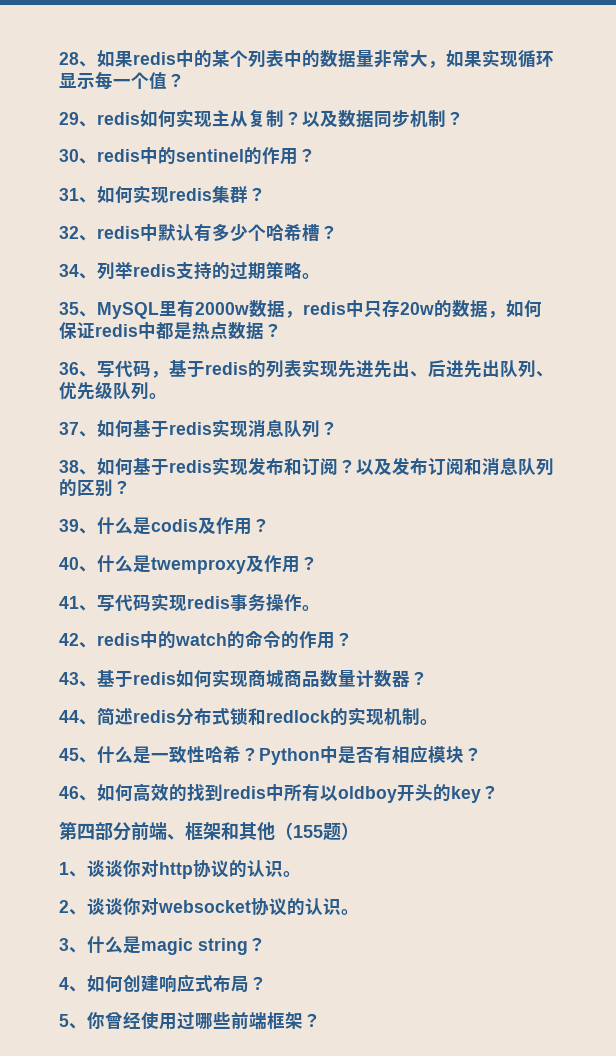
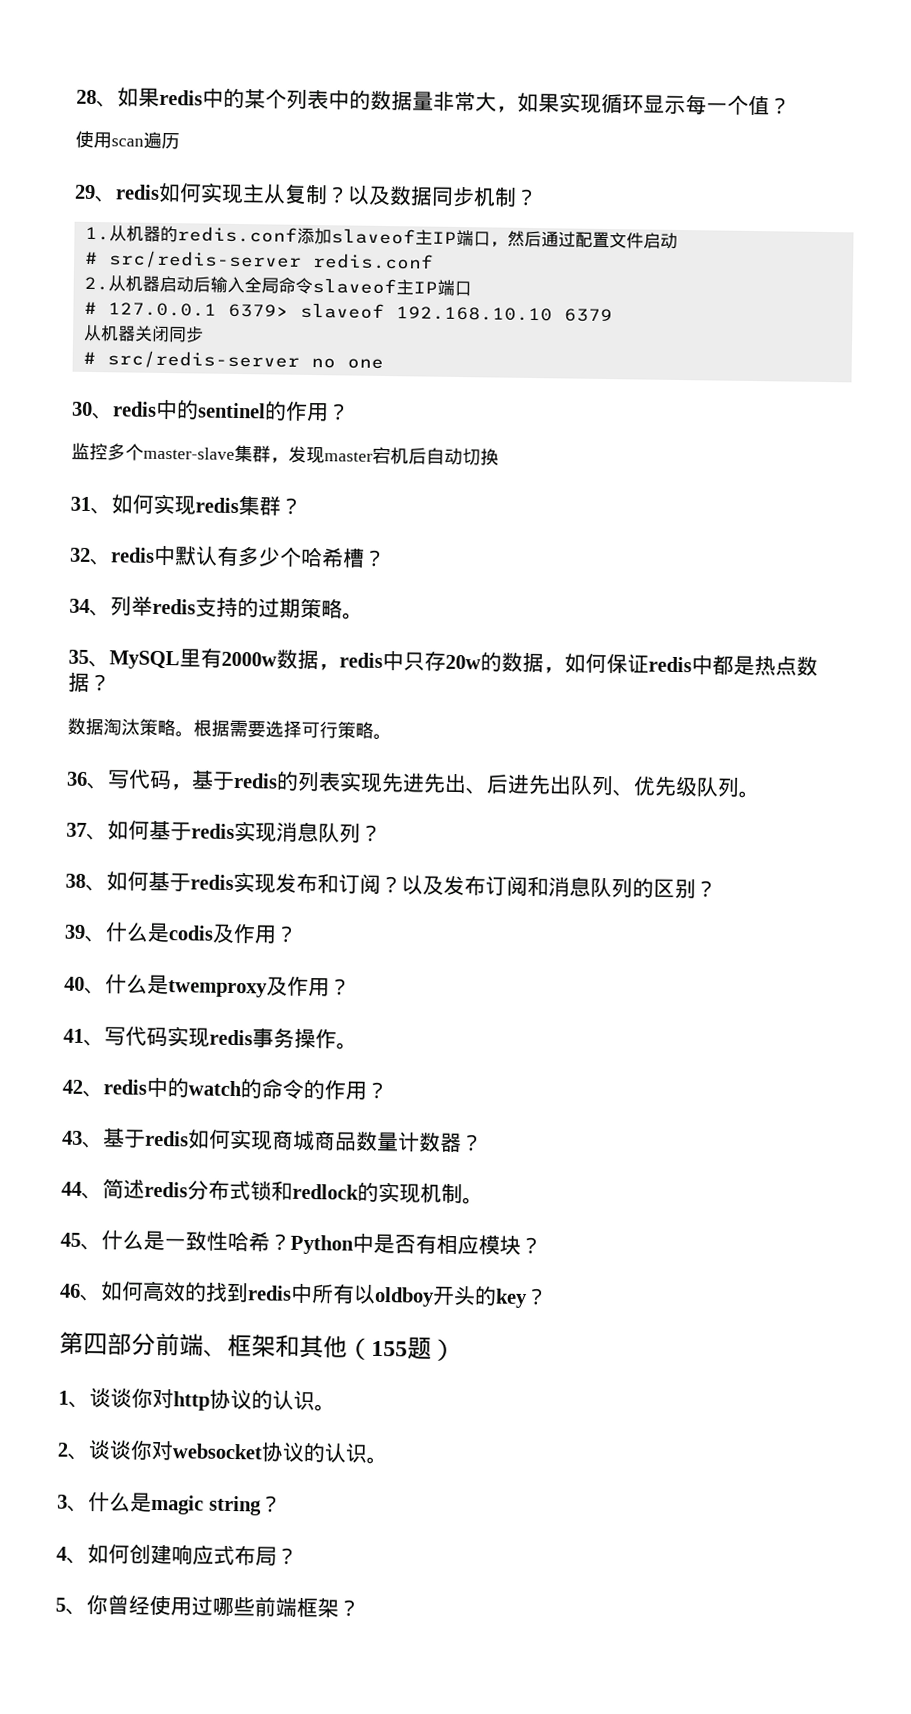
+ 使用scan遍历
+ 1.从机器的redis.conf添加slaveof主IP端口，然后通过配置文件启动
+ # src/redis-server redis.conf
+ 2.从机器启动后输入全局命令slaveof主IP端口
+ # 127.0.0.1 6379> slaveof 192.168.10.10 6379
+ 从机器关闭同步
+ # src/redis-server no one
+ 监控多个master-slave集群，发现master宕机后自动切换
+ 数据淘汰策略。根据需要选择可行策略。

